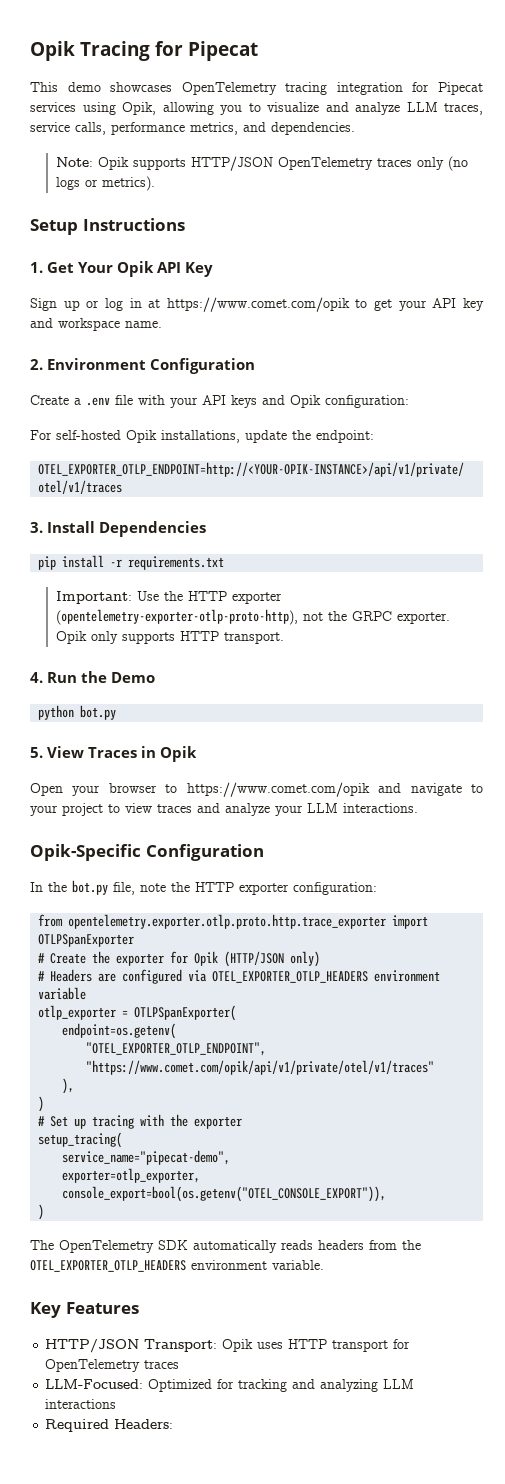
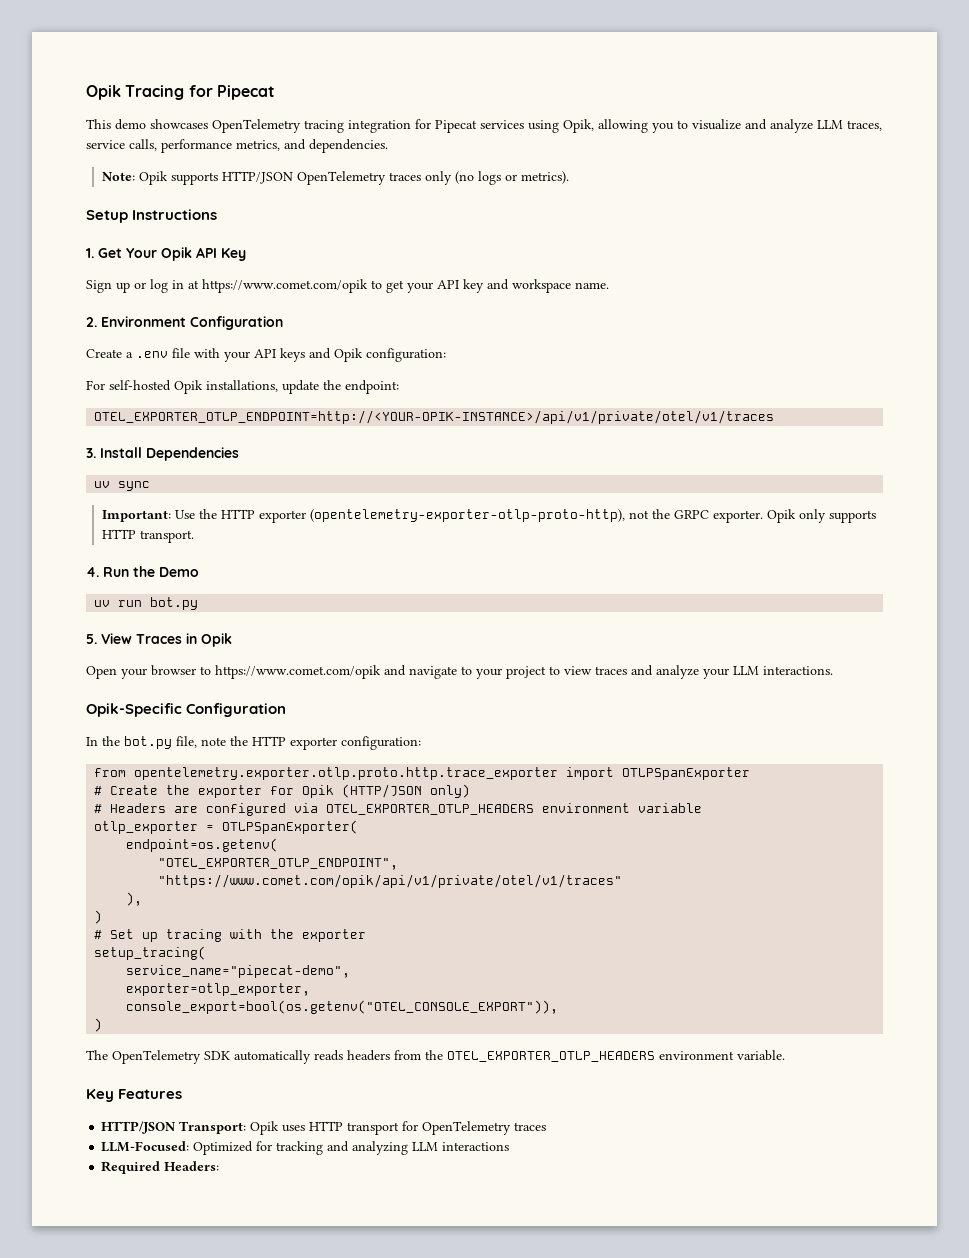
- pip install -r requirements.txt
+ uv sync
- python bot.py
+ uv run bot.py

